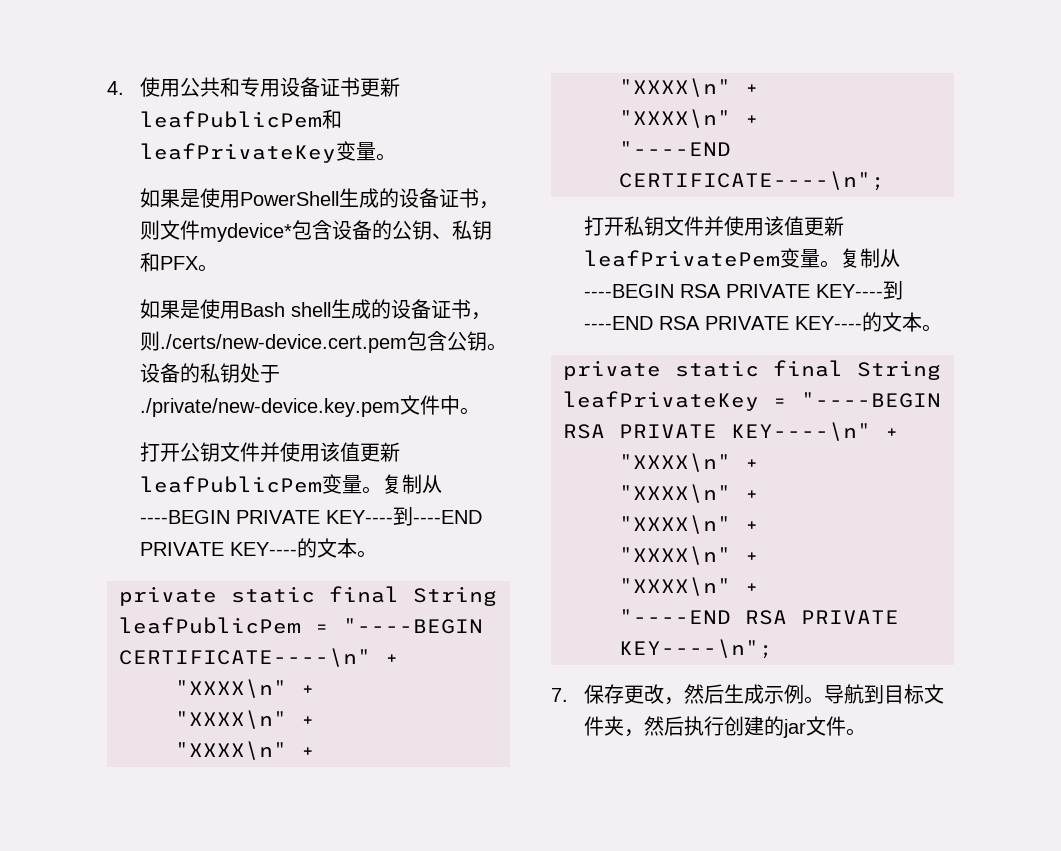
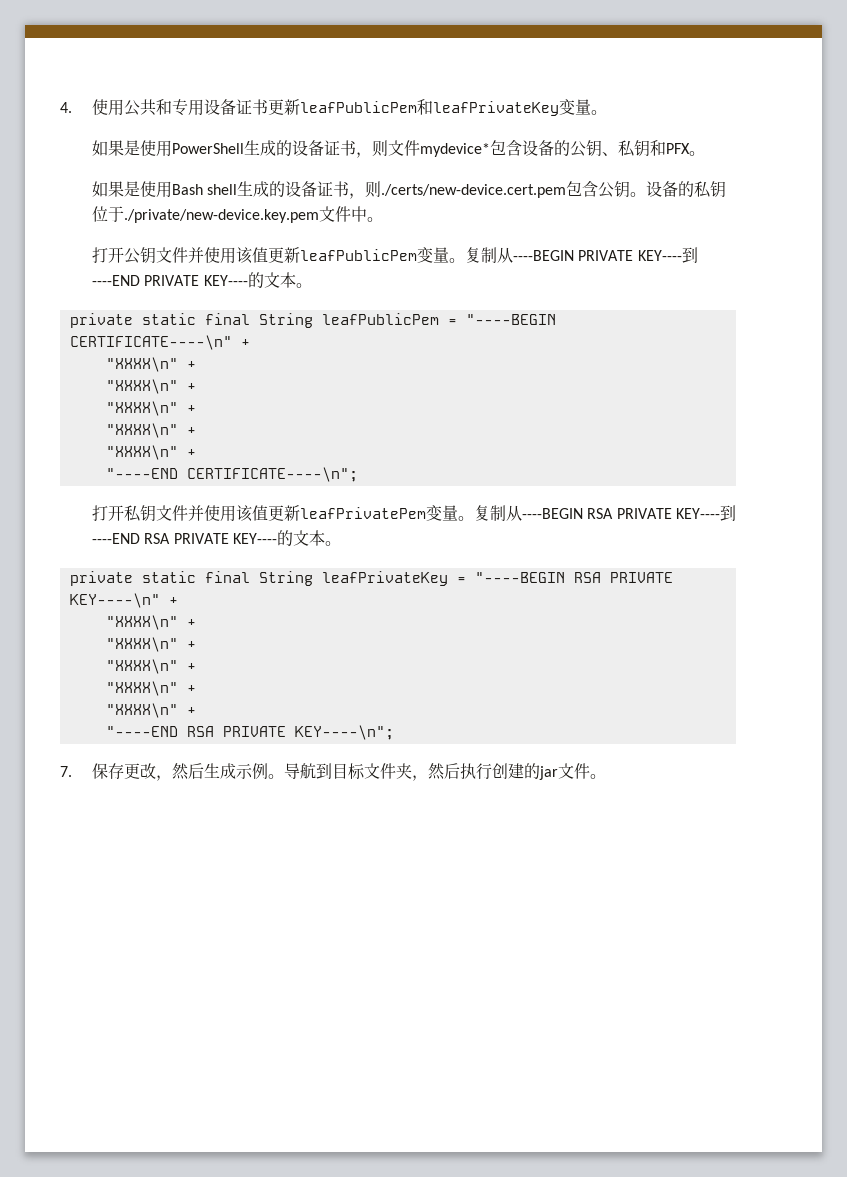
- 设备的私钥处于./private/new-device.key.pem文件中。
+ 设备的私钥位于./private/new-device.key.pem文件中。

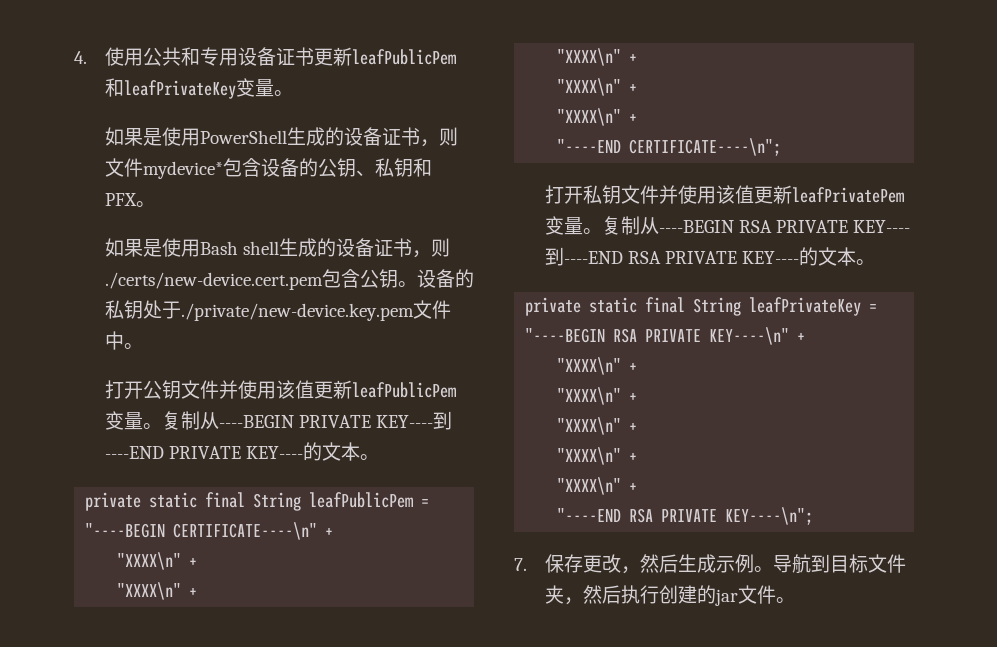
- 设备的私钥位于./private/new-device.key.pem文件中。
+ 设备的私钥处于./private/new-device.key.pem文件中。

